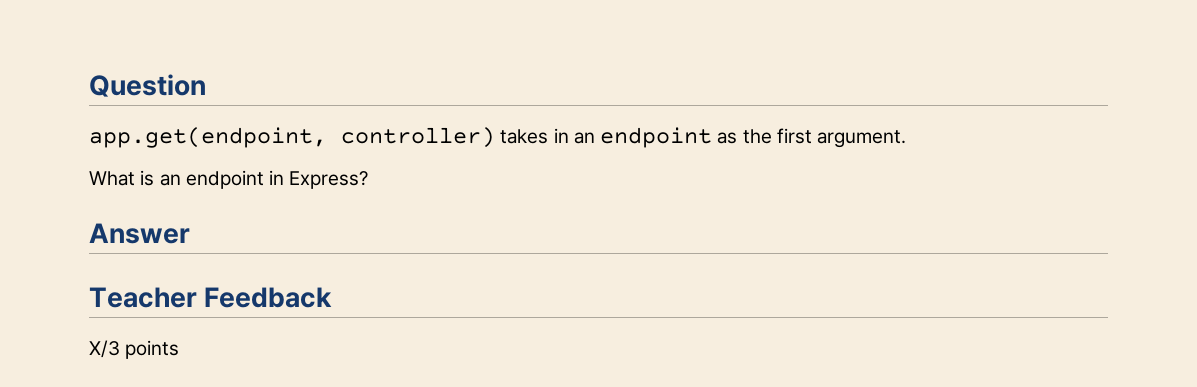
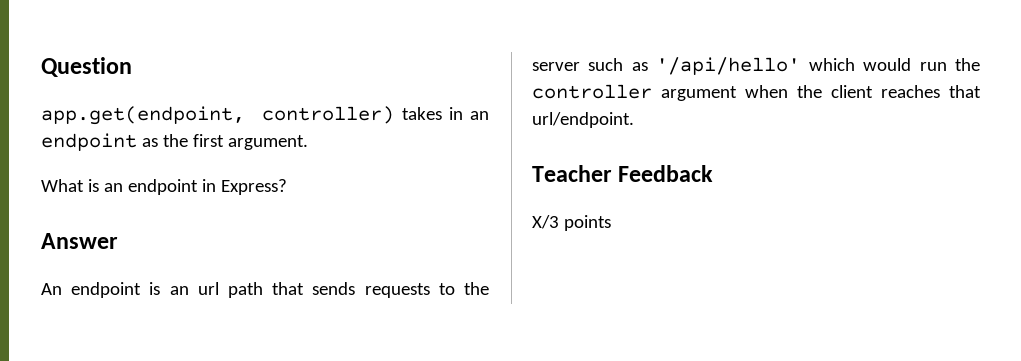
+ An endpoint is an url path that sends requests to the server such as '/api/hello' which would run the controller argument when the client reaches that url/endpoint.

